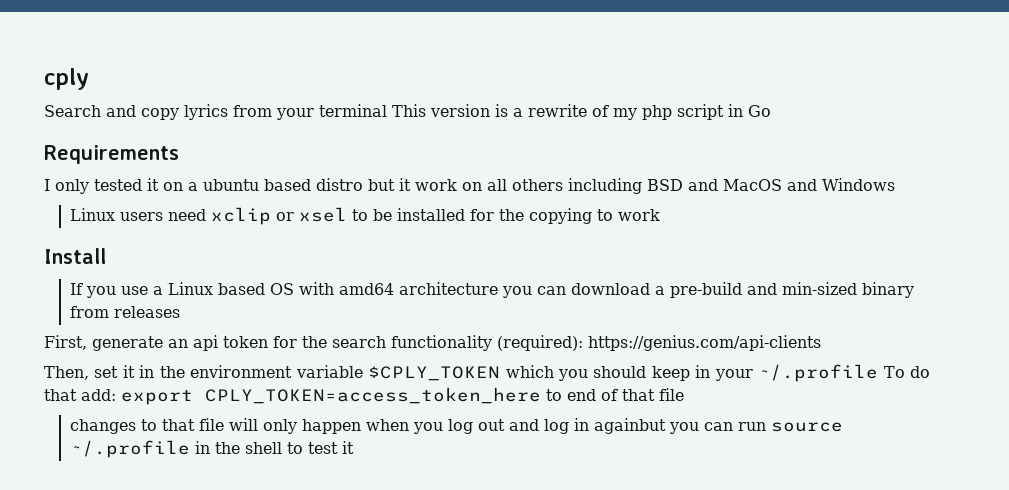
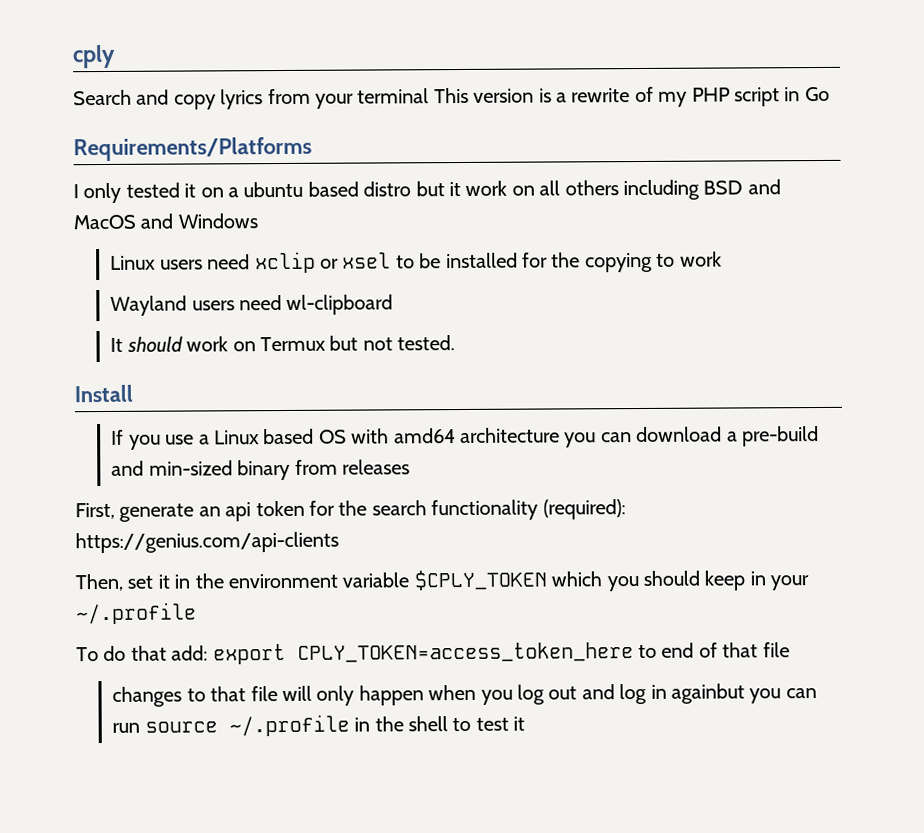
- Search and copy lyrics from your terminal This version is a rewrite of my php script in Go
+ Search and copy lyrics from your terminal This version is a rewrite of my PHP script in Go
- Requirements
+ Requirements/Platforms
+ Wayland users need wl-clipboard
+ It should work on Termux but not tested.
- Then, set it in the environment variable $CPLY_TOKEN which you should keep in your ~/.profile To do that add: export CPLY_TOKEN=access_token_here to end of that file
+ Then, set it in the environment variable $CPLY_TOKEN which you should keep in your ~/.profile
+ To do that add: export CPLY_TOKEN=access_token_here to end of that file

